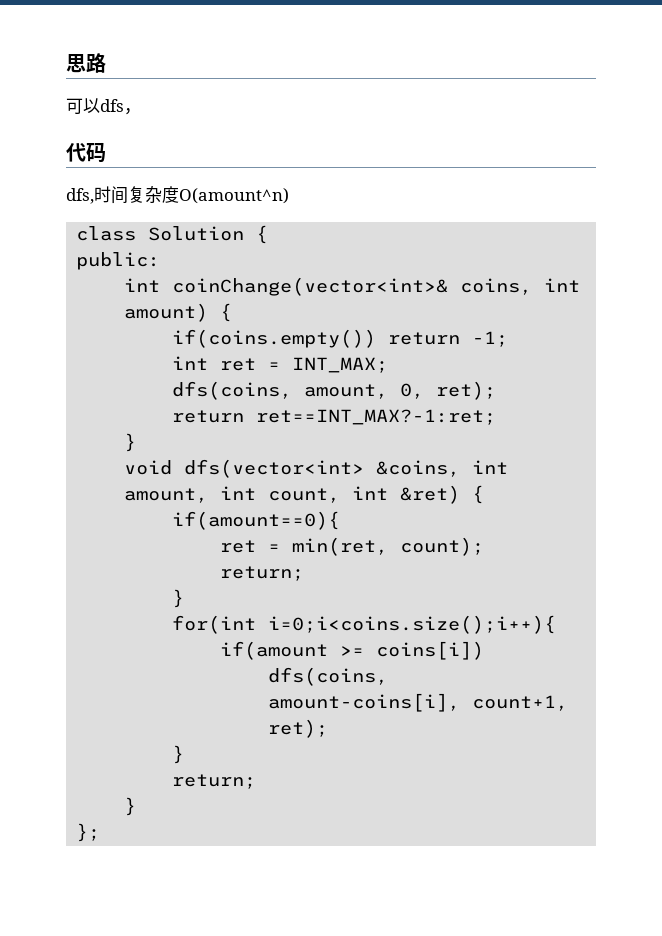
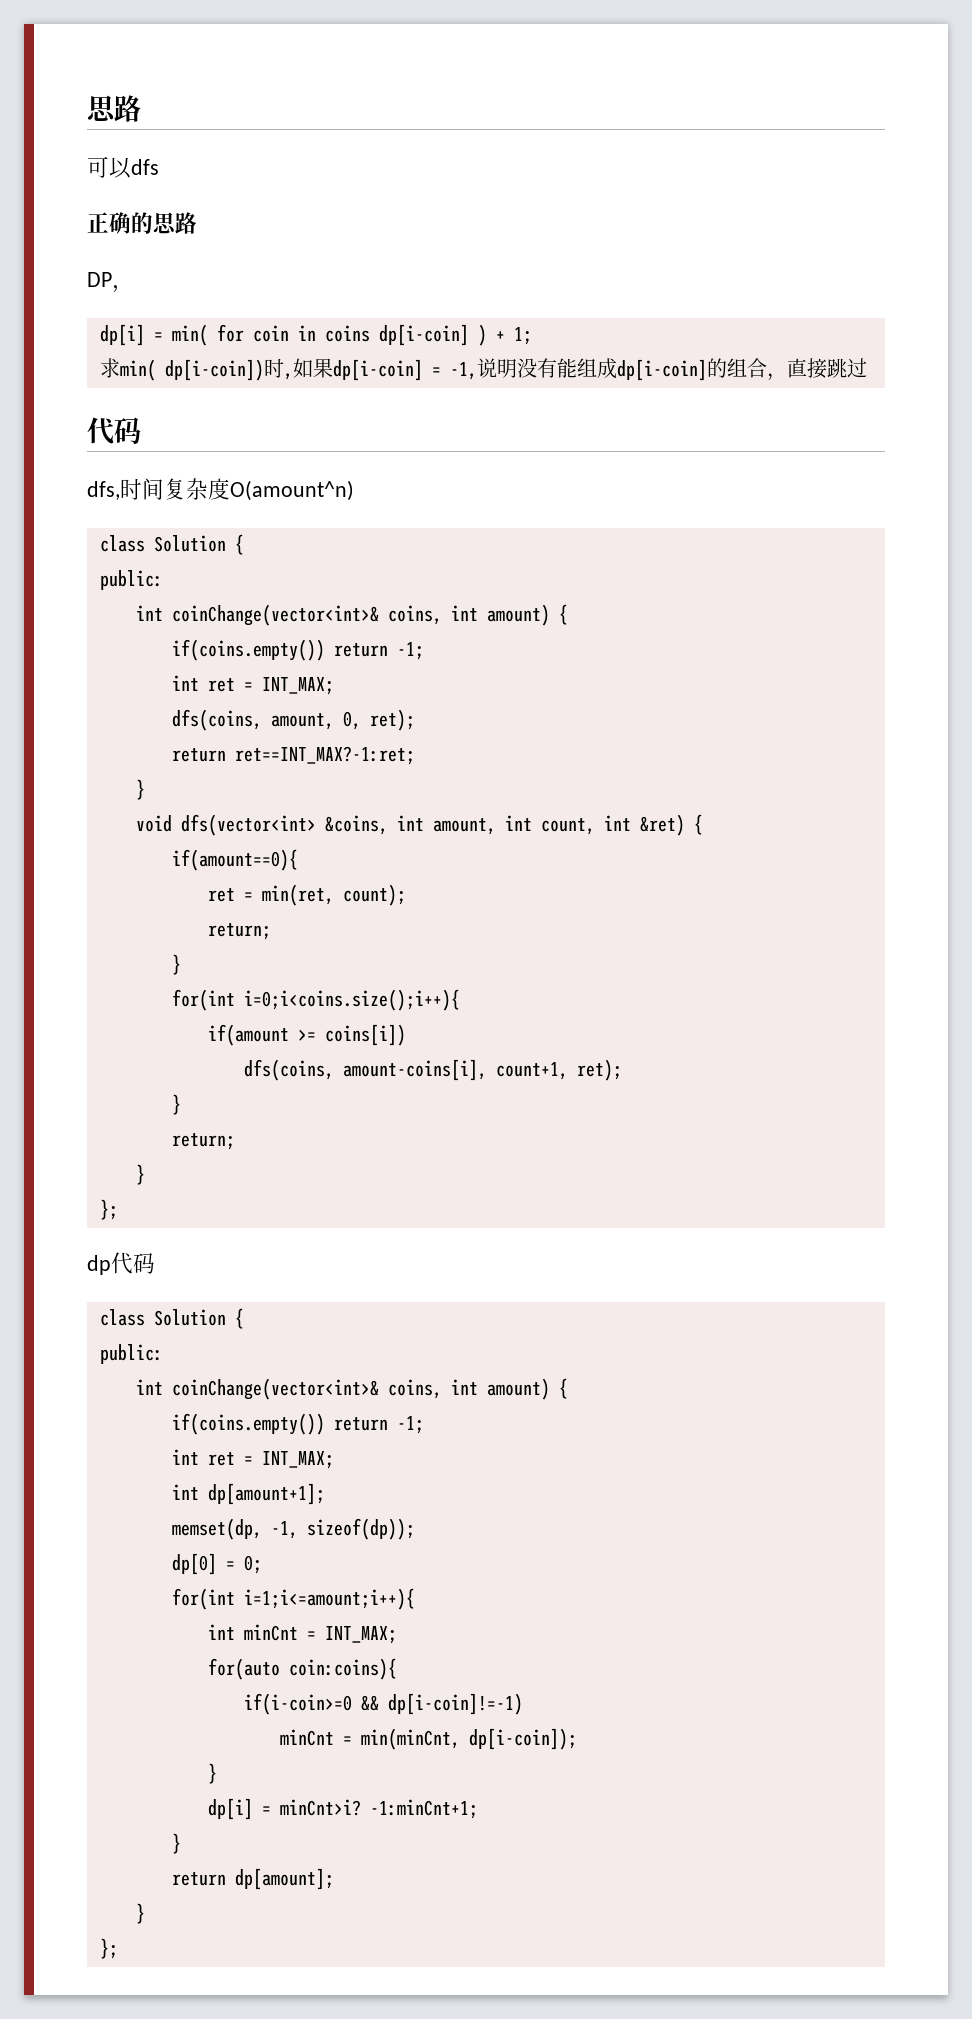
- 可以dfs，
+ 可以dfs
+ 正确的思路
+ DP，
+ dp[i] = min( for coin in coins dp[i-coin] ) + 1;
+ 求min( dp[i-coin])时,如果dp[i-coin] = -1,说明没有能组成dp[i-coin]的组合，直接跳过
+ dp代码
+ class Solution {
+ public:
+ int coinChange(vector<int>& coins, int amount) {
+ if(coins.empty()) return -1;
+ int ret = INT_MAX;
+ int dp[amount+1];
+ memset(dp, -1, sizeof(dp));
+ dp[0] = 0;
+ for(int i=1;i<=amount;i++){
+ int minCnt = INT_MAX;
+ for(auto coin:coins){
+ if(i-coin>=0 && dp[i-coin]!=-1)
+ minCnt = min(minCnt, dp[i-coin]);
+ }
+ dp[i] = minCnt>i? -1:minCnt+1;
+ }
+ return dp[amount];
+ }
+ };

